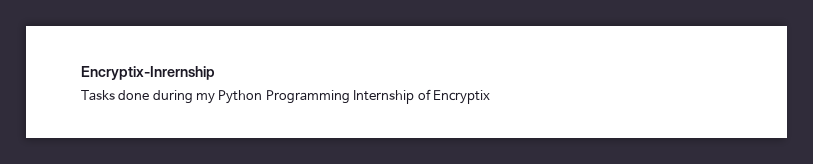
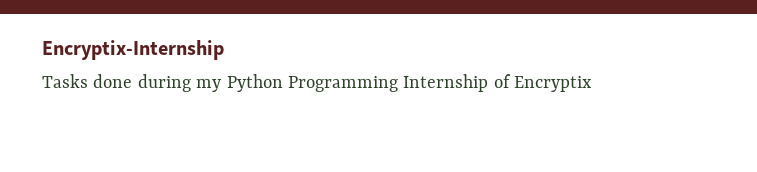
- Encryptix-Inrernship
+ Encryptix-Internship

